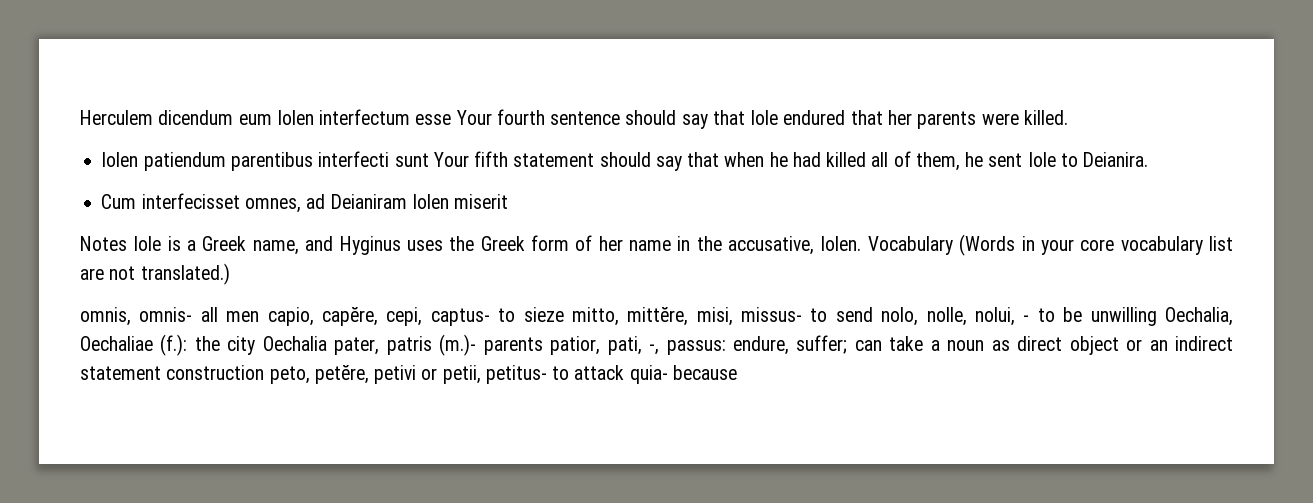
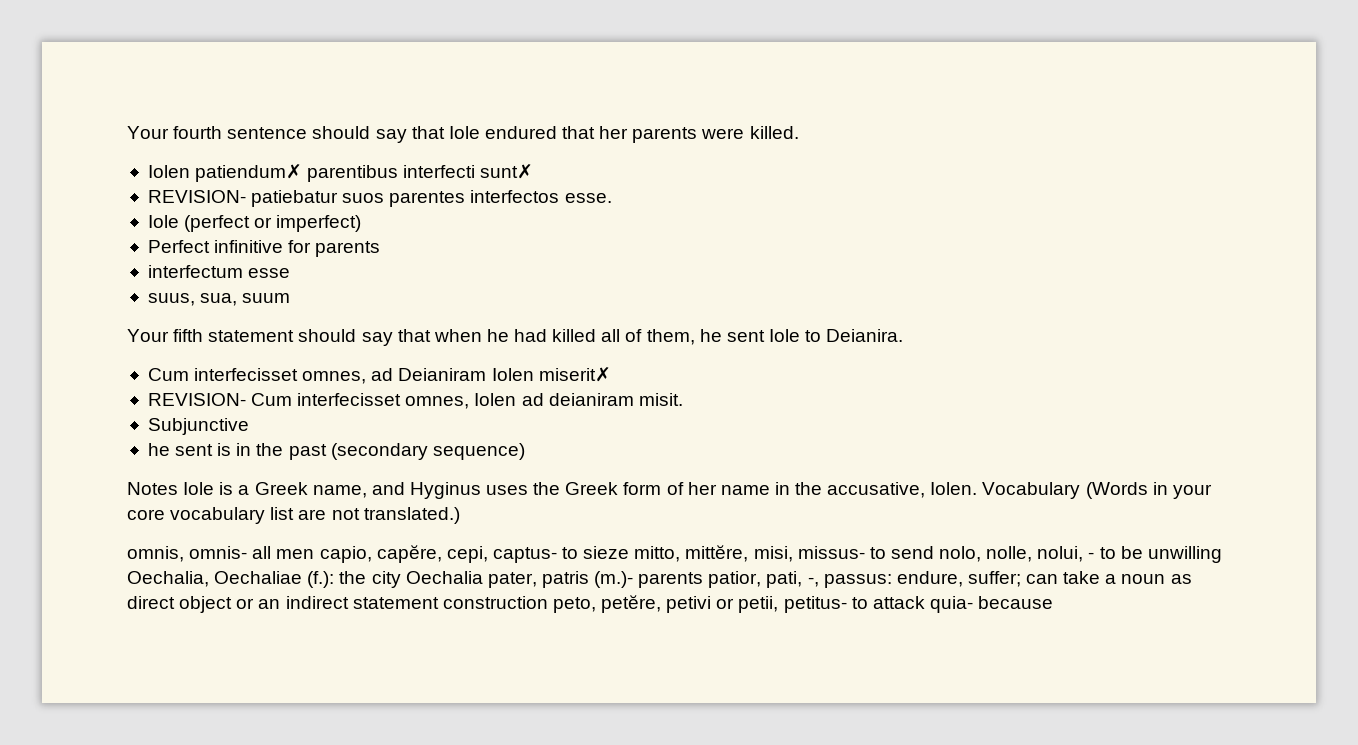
- Herculem dicendum eum Iolen interfectum esse Your fourth sentence should say that Iole endured that her parents were killed.
+ Your fourth sentence should say that Iole endured that her parents were killed.
- Iolen patiendum parentibus interfecti sunt Your fifth statement should say that when he had killed all of them, he sent Iole to Deianira.
+ Iolen patiendum✗ parentibus interfecti sunt✗
+ REVISION- patiebatur suos parentes interfectos esse.
+ Iole (perfect or imperfect)
+ Perfect infinitive for parents
+ interfectum esse
+ suus, sua, suum
+ Your fifth statement should say that when he had killed all of them, he sent Iole to Deianira.
- Cum interfecisset omnes, ad Deianiram Iolen miserit
+ Cum interfecisset omnes, ad Deianiram Iolen miserit✗
+ REVISION- Cum interfecisset omnes, Iolen ad deianiram misit.
+ Subjunctive
+ he sent is in the past (secondary sequence)

